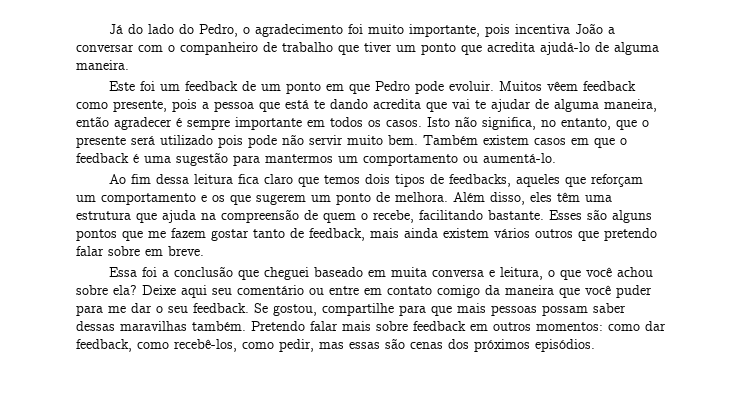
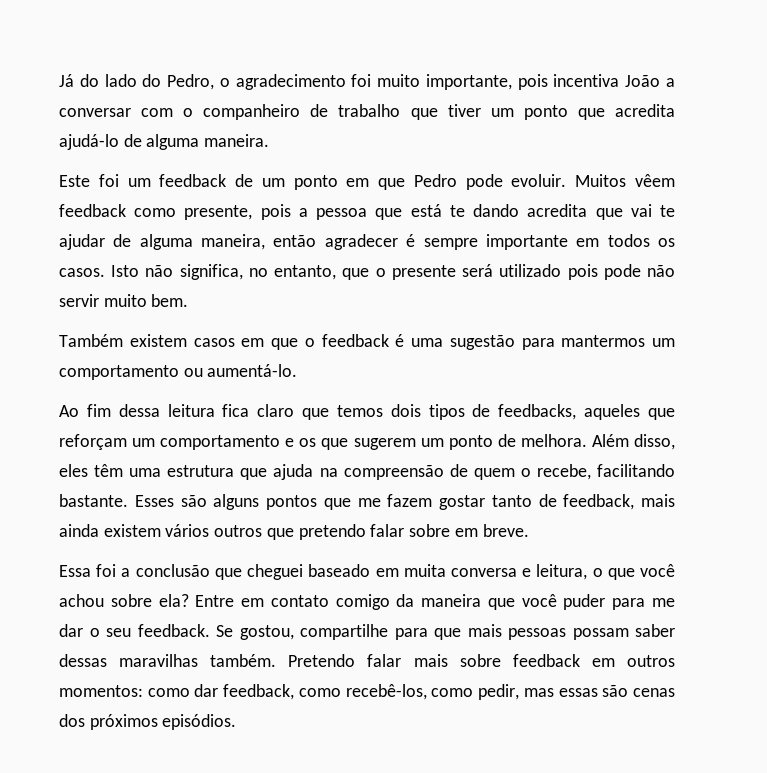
- Isto não significa, no entanto, que o presente será utilizado pois pode não servir muito bem. Também existem casos em que o feedback é uma sugestão para mantermos um comportamento ou aumentá-lo.
+ Isto não significa, no entanto, que o presente será utilizado pois pode não servir muito bem.
+ Também existem casos em que o feedback é uma sugestão para mantermos um comportamento ou aumentá-lo.
- Deixe aqui seu comentário ou entre em contato comigo da maneira que você puder para me dar o seu feedback.
+ Entre em contato comigo da maneira que você puder para me dar o seu feedback.

